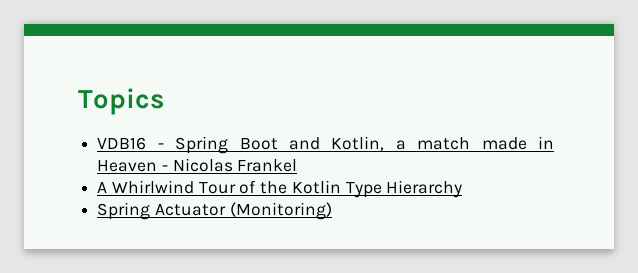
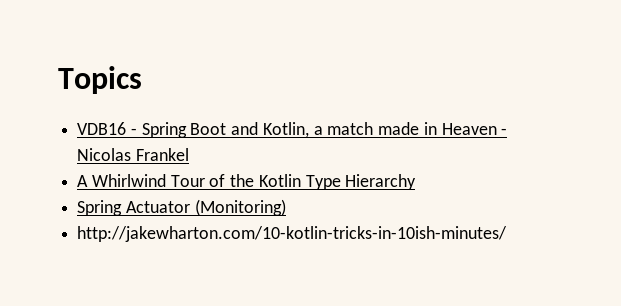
+ http://jakewharton.com/10-kotlin-tricks-in-10ish-minutes/

